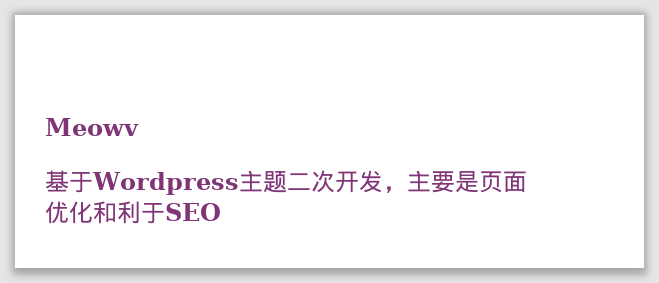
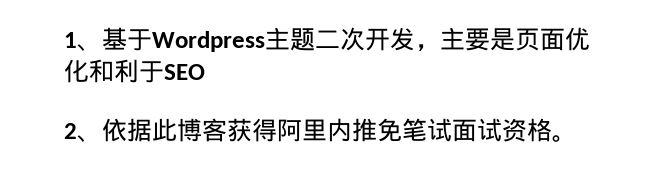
- Meowv
- 基于Wordpress主题二次开发，主要是页面优化和利于SEO
+ 1、基于Wordpress主题二次开发，主要是页面优化和利于SEO
+ 2、依据此博客获得阿里内推免笔试面试资格。

